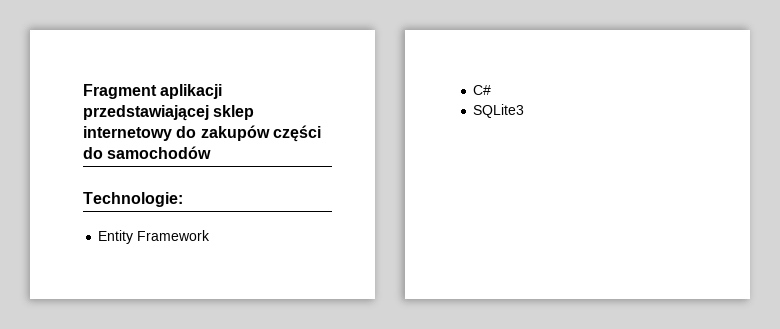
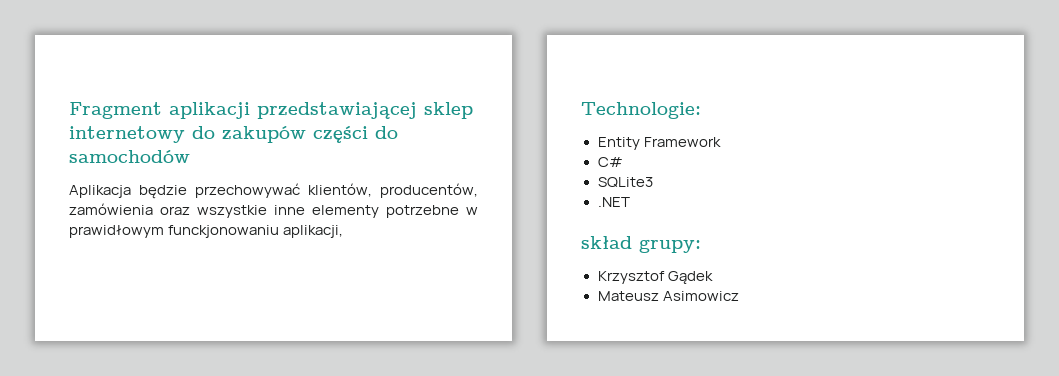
+ Aplikacja będzie przechowywać klientów, producentów, zamówienia oraz wszystkie inne elementy potrzebne w prawidłowym funckjonowaniu aplikacji,
+ .NET
+ skład grupy:
+ Krzysztof Gądek
+ Mateusz Asimowicz

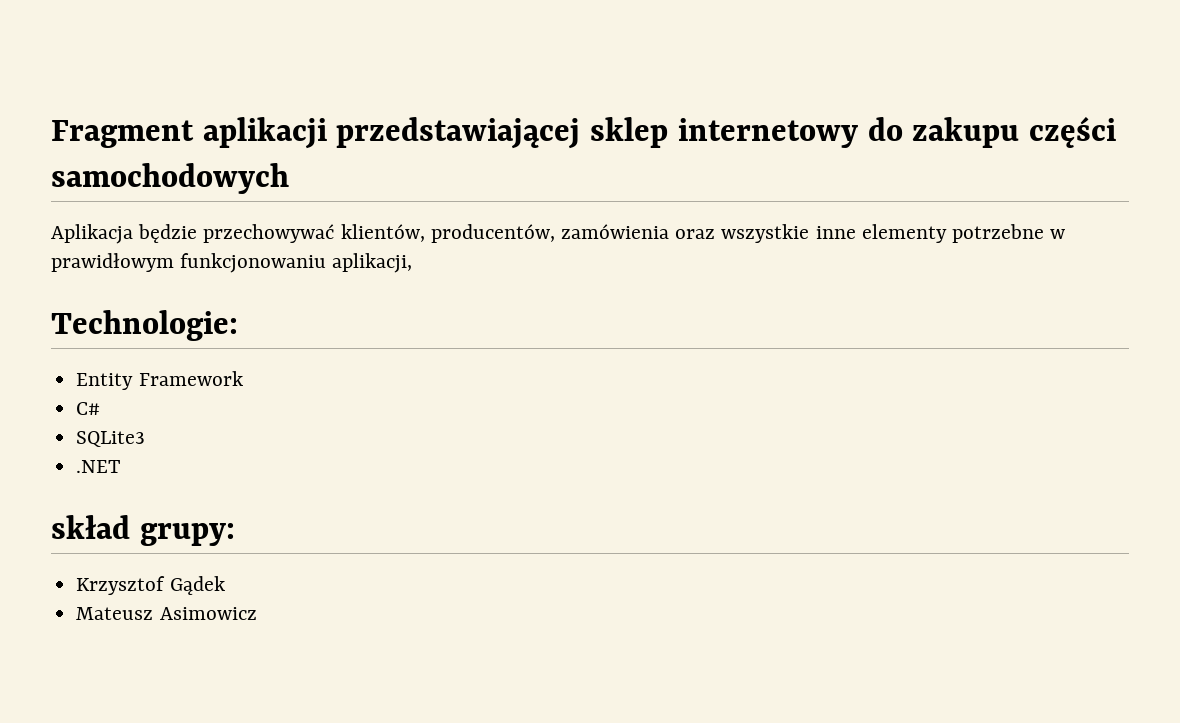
- Fragment aplikacji przedstawiającej sklep internetowy do zakupów części do samochodów
+ Fragment aplikacji przedstawiającej sklep internetowy do zakupu części samochodowych
- Aplikacja będzie przechowywać klientów, producentów, zamówienia oraz wszystkie inne elementy potrzebne w prawidłowym funckjonowaniu aplikacji,
+ Aplikacja będzie przechowywać klientów, producentów, zamówienia oraz wszystkie inne elementy potrzebne w prawidłowym funkcjonowaniu aplikacji,

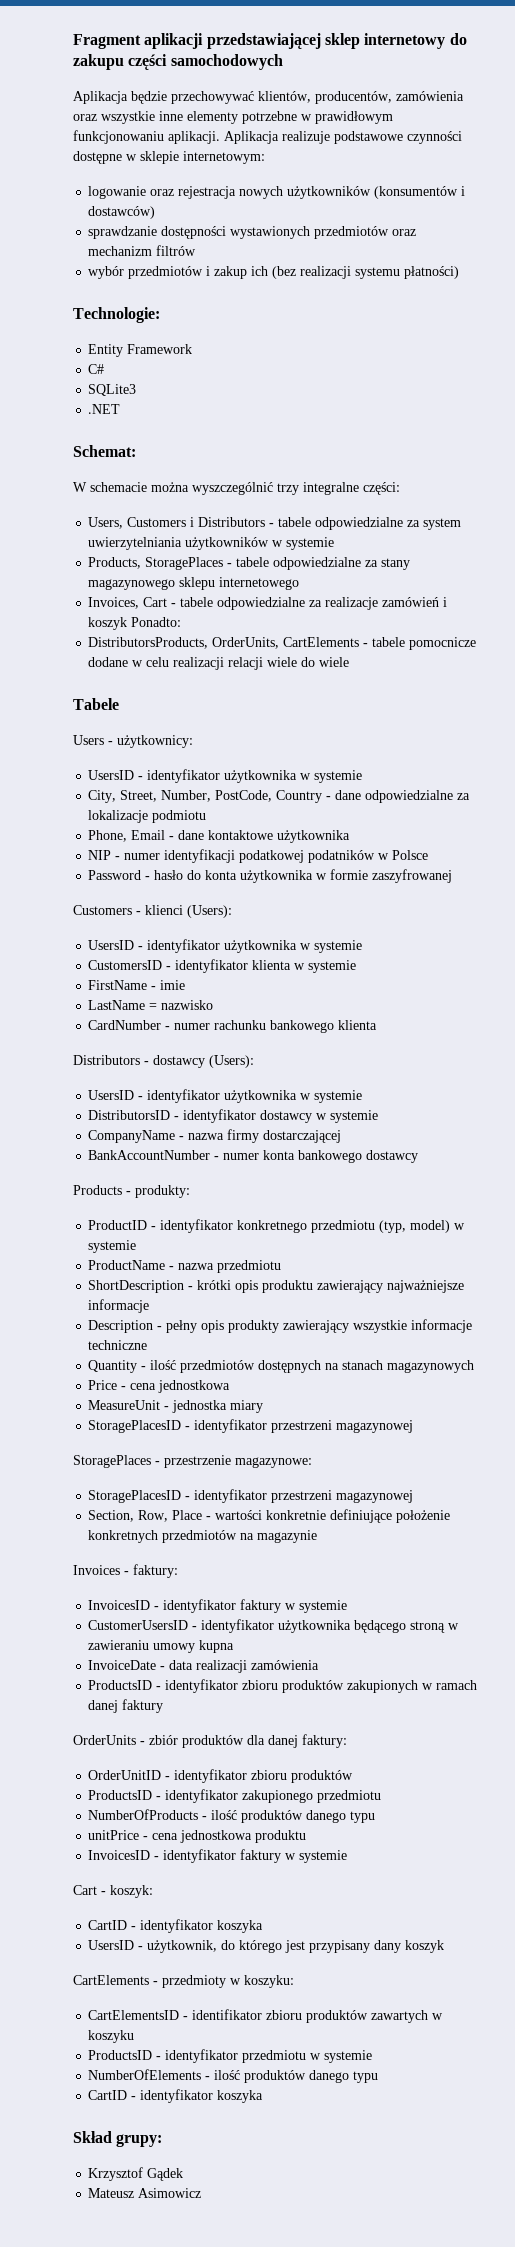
- Aplikacja będzie przechowywać klientów, producentów, zamówienia oraz wszystkie inne elementy potrzebne w prawidłowym funkcjonowaniu aplikacji,
+ Aplikacja będzie przechowywać klientów, producentów, zamówienia oraz wszystkie inne elementy potrzebne w prawidłowym funkcjonowaniu aplikacji. Aplikacja realizuje podstawowe czynności dostępne w sklepie internetowym:
+ logowanie oraz rejestracja nowych użytkowników (konsumentów i dostawców)
+ sprawdzanie dostępności wystawionych przedmiotów oraz mechanizm filtrów
+ wybór przedmiotów i zakup ich (bez realizacji systemu płatności)
- skład grupy:
+ Schemat:
+ W schemacie można wyszczególnić trzy integralne części:
+ Users, Customers i Distributors - tabele odpowiedzialne za system uwierzytelniania użytkowników w systemie
+ Products, StoragePlaces - tabele odpowiedzialne za stany magazynowego sklepu internetowego
+ Invoices, Cart - tabele odpowiedzialne za realizacje zamówień i koszyk Ponadto:
+ DistributorsProducts, OrderUnits, CartElements - tabele pomocnicze dodane w celu realizacji relacji wiele do wiele
+ Tabele
+ Users - użytkownicy:
+ UsersID - identyfikator użytkownika w systemie
+ City, Street, Number, PostCode, Country - dane odpowiedzialne za lokalizacje podmiotu
+ Phone, Email - dane kontaktowe użytkownika
+ NIP - numer identyfikacji podatkowej podatników w Polsce
+ Password - hasło do konta użytkownika w formie zaszyfrowanej
+ Customers - klienci (Users):
+ UsersID - identyfikator użytkownika w systemie
+ CustomersID - identyfikator klienta w systemie
+ FirstName - imie
+ LastName = nazwisko
+ CardNumber - numer rachunku bankowego klienta
+ Distributors - dostawcy (Users):
+ UsersID - identyfikator użytkownika w systemie
+ DistributorsID - identyfikator dostawcy w systemie
+ CompanyName - nazwa firmy dostarczającej
+ BankAccountNumber - numer konta bankowego dostawcy
+ Products - produkty:
+ ProductID - identyfikator konkretnego przedmiotu (typ, model) w systemie
+ ProductName - nazwa przedmiotu
+ ShortDescription - krótki opis produktu zawierający najważniejsze informacje
+ Description - pełny opis produkty zawierający wszystkie informacje techniczne
+ Quantity - ilość przedmiotów dostępnych na stanach magazynowych
+ Price - cena jednostkowa
+ MeasureUnit - jednostka miary
+ StoragePlacesID - identyfikator przestrzeni magazynowej
+ StoragePlaces - przestrzenie magazynowe:
+ StoragePlacesID - identyfikator przestrzeni magazynowej
+ Section, Row, Place - wartości konkretnie definiujące położenie konkretnych przedmiotów na magazynie
+ Invoices - faktury:
+ InvoicesID - identyfikator faktury w systemie
+ CustomerUsersID - identyfikator użytkownika będącego stroną w zawieraniu umowy kupna
+ InvoiceDate - data realizacji zamówienia
+ ProductsID - identyfikator zbioru produktów zakupionych w ramach danej faktury
+ OrderUnits - zbiór produktów dla danej faktury:
+ OrderUnitID - identyfikator zbioru produktów
+ ProductsID - identyfikator zakupionego przedmiotu
+ NumberOfProducts - ilość produktów danego typu
+ unitPrice - cena jednostkowa produktu
+ InvoicesID - identyfikator faktury w systemie
+ Cart - koszyk:
+ CartID - identyfikator koszyka
+ UsersID - użytkownik, do którego jest przypisany dany koszyk
+ CartElements - przedmioty w koszyku:
+ CartElementsID - identifikator zbioru produktów zawartych w koszyku
+ ProductsID - identyfikator przedmiotu w systemie
+ NumberOfElements - ilość produktów danego typu
+ CartID - identyfikator koszyka
+ Skład grupy:

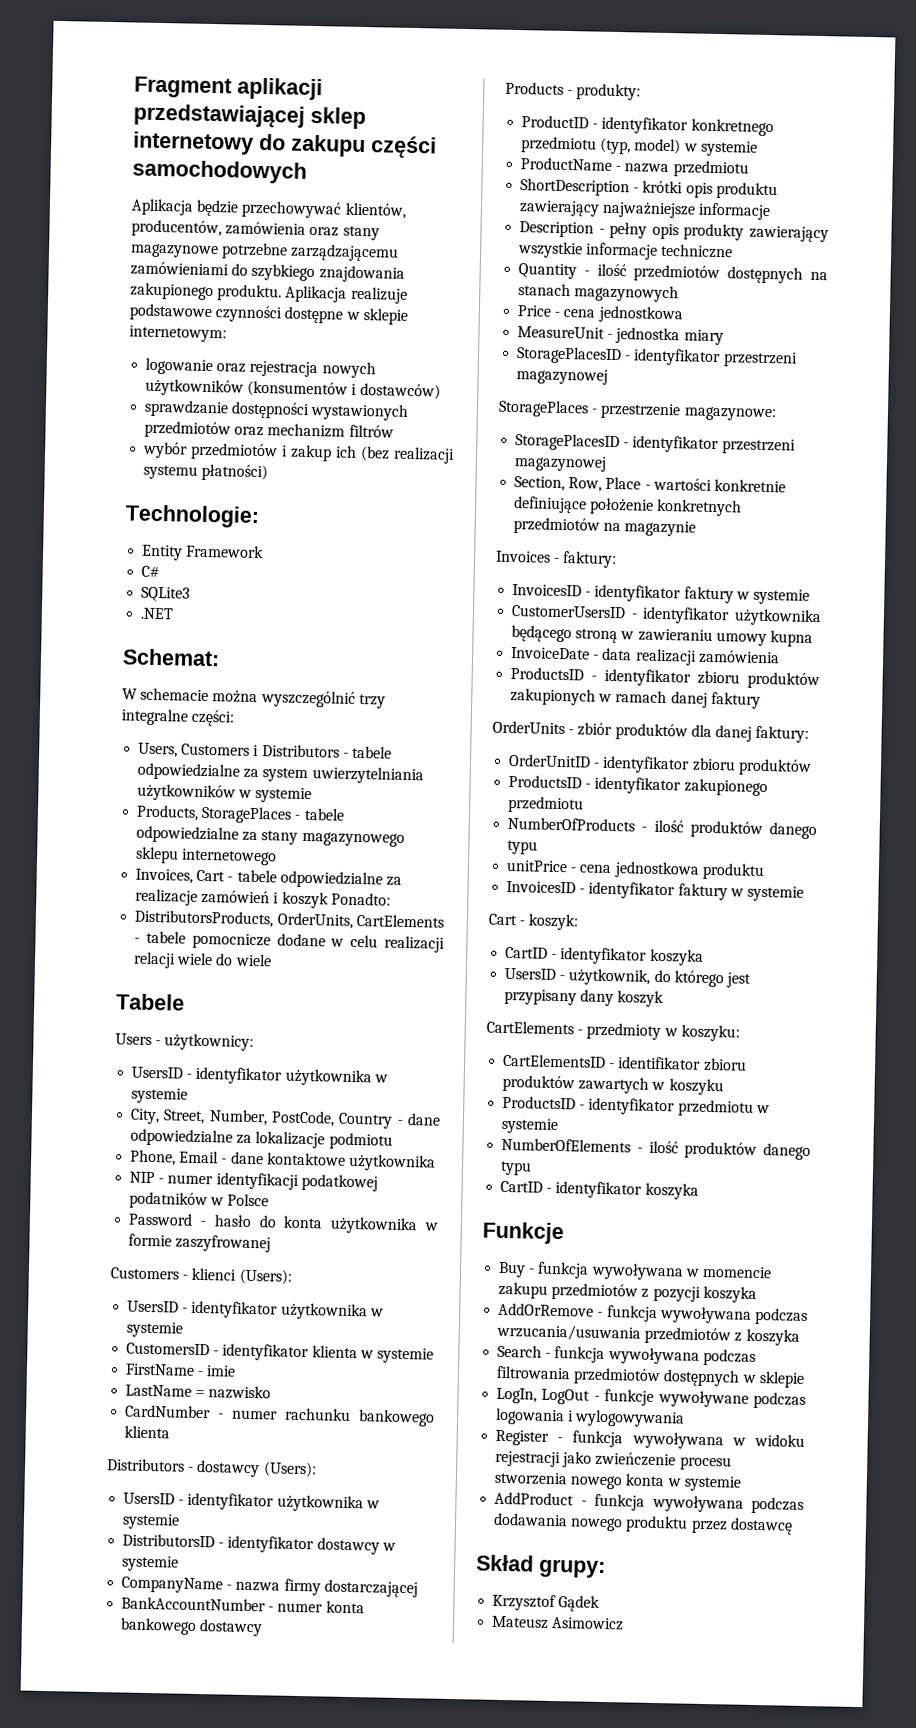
- Aplikacja będzie przechowywać klientów, producentów, zamówienia oraz wszystkie inne elementy potrzebne w prawidłowym funkcjonowaniu aplikacji.
+ Aplikacja będzie przechowywać klientów, producentów, zamówienia oraz stany magazynowe potrzebne zarządzającemu zamówieniami do szybkiego znajdowania zakupionego produktu.
+ Funkcje
+ Buy - funkcja wywoływana w momencie zakupu przedmiotów z pozycji koszyka
+ AddOrRemove - funkcja wywoływana podczas wrzucania/usuwania przedmiotów z koszyka
+ Search - funkcja wywoływana podczas filtrowania przedmiotów dostępnych w sklepie
+ LogIn, LogOut - funkcje wywoływane podczas logowania i wylogowywania
+ Register - funkcja wywoływana w widoku rejestracji jako zwieńczenie procesu stworzenia nowego konta w systemie
+ AddProduct - funkcja wywoływana podczas dodawania nowego produktu przez dostawcę

